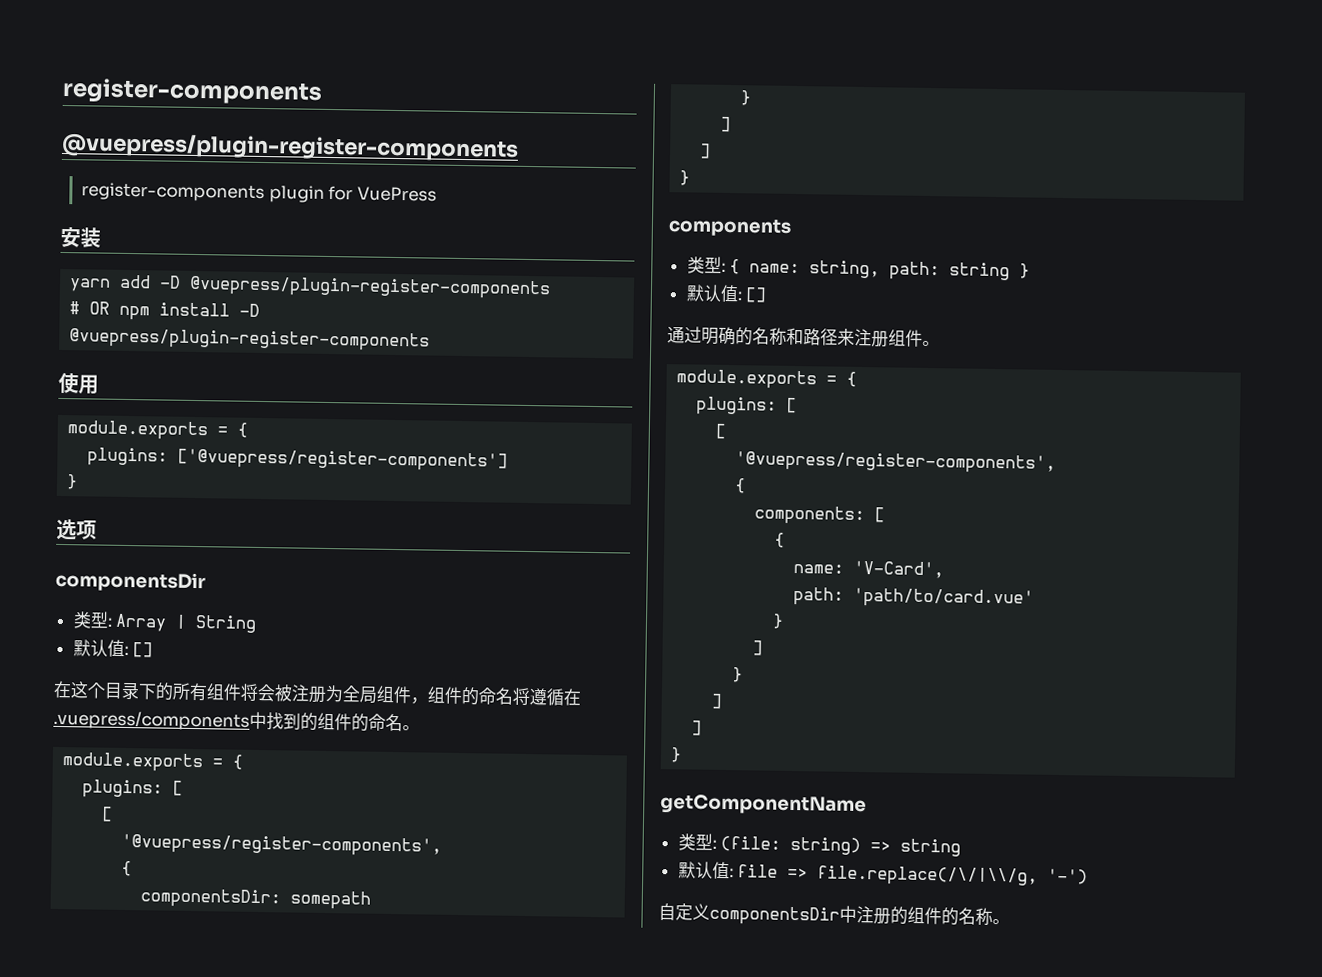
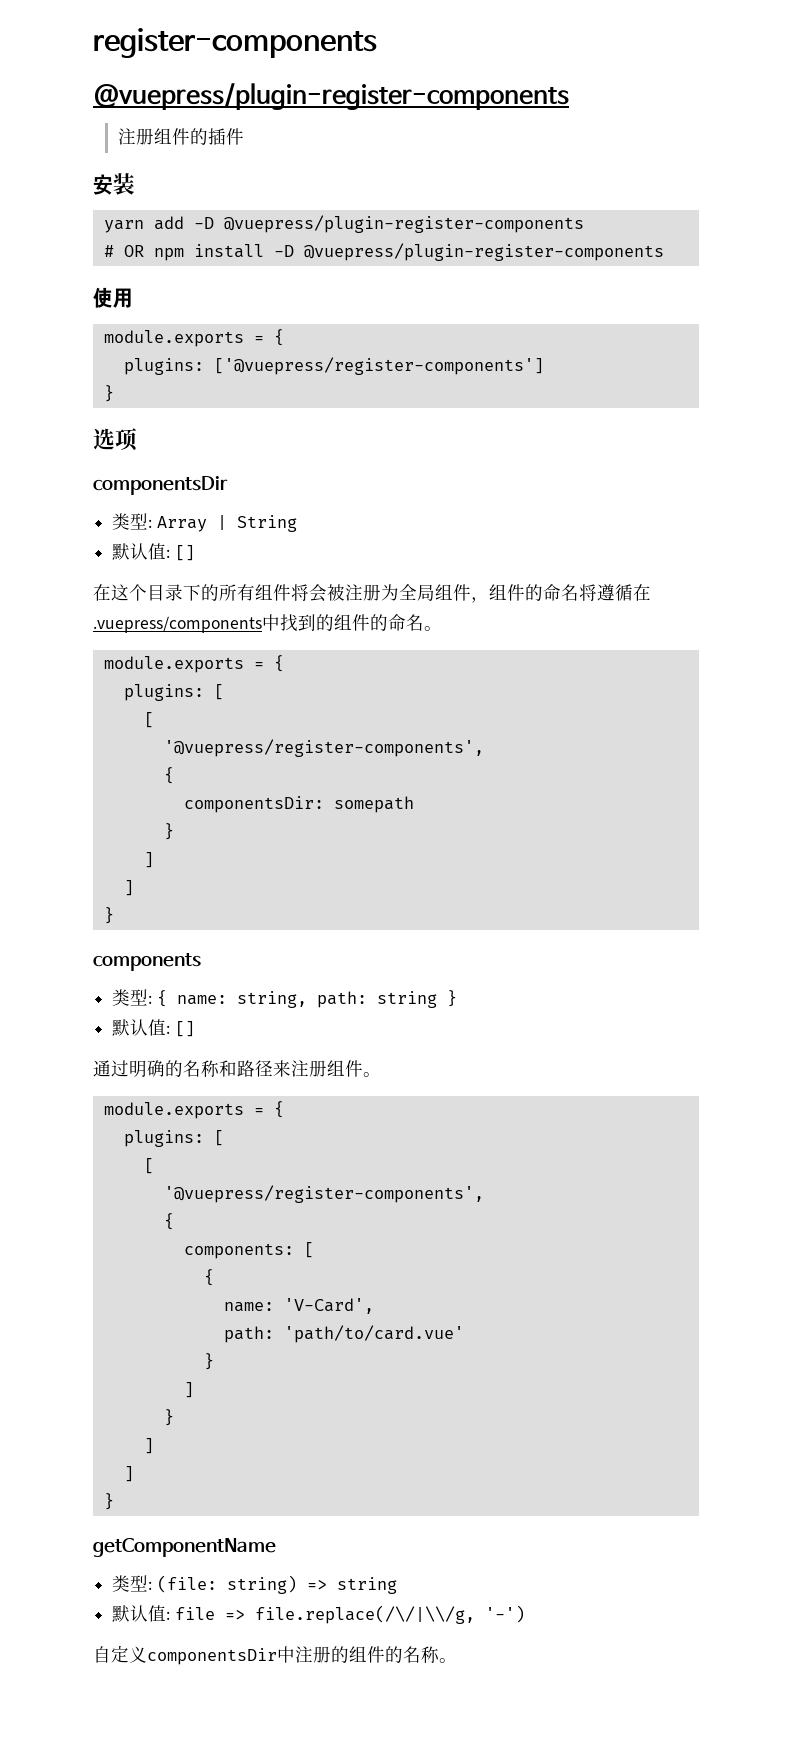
- register-components plugin for VuePress
+ 注册组件的插件

